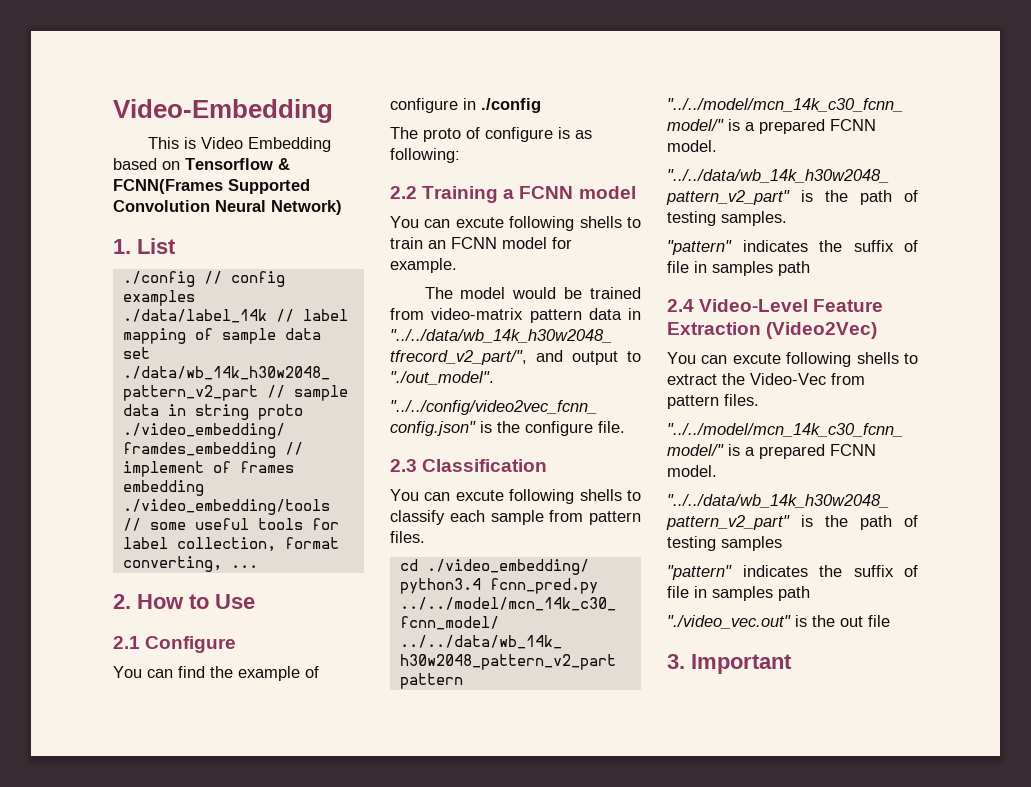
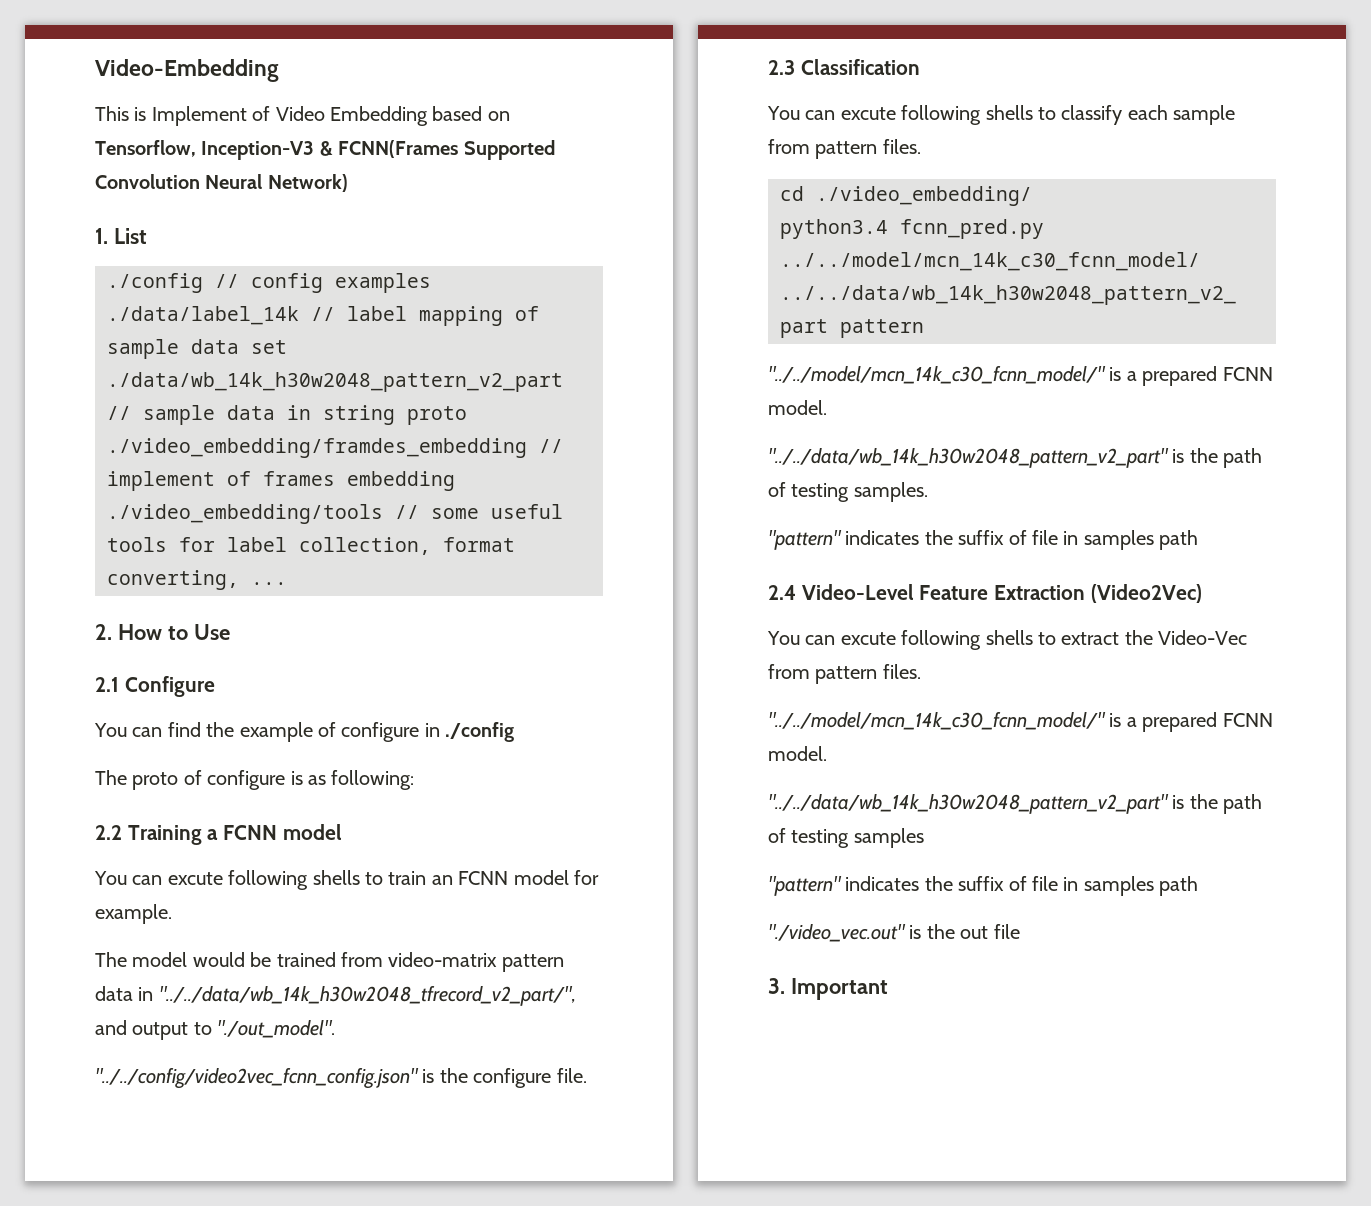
- This is Video Embedding based on Tensorflow & FCNN(Frames Supported Convolution Neural Network)
+ This is Implement of Video Embedding based on Tensorflow, Inception-V3 & FCNN(Frames Supported Convolution Neural Network)

